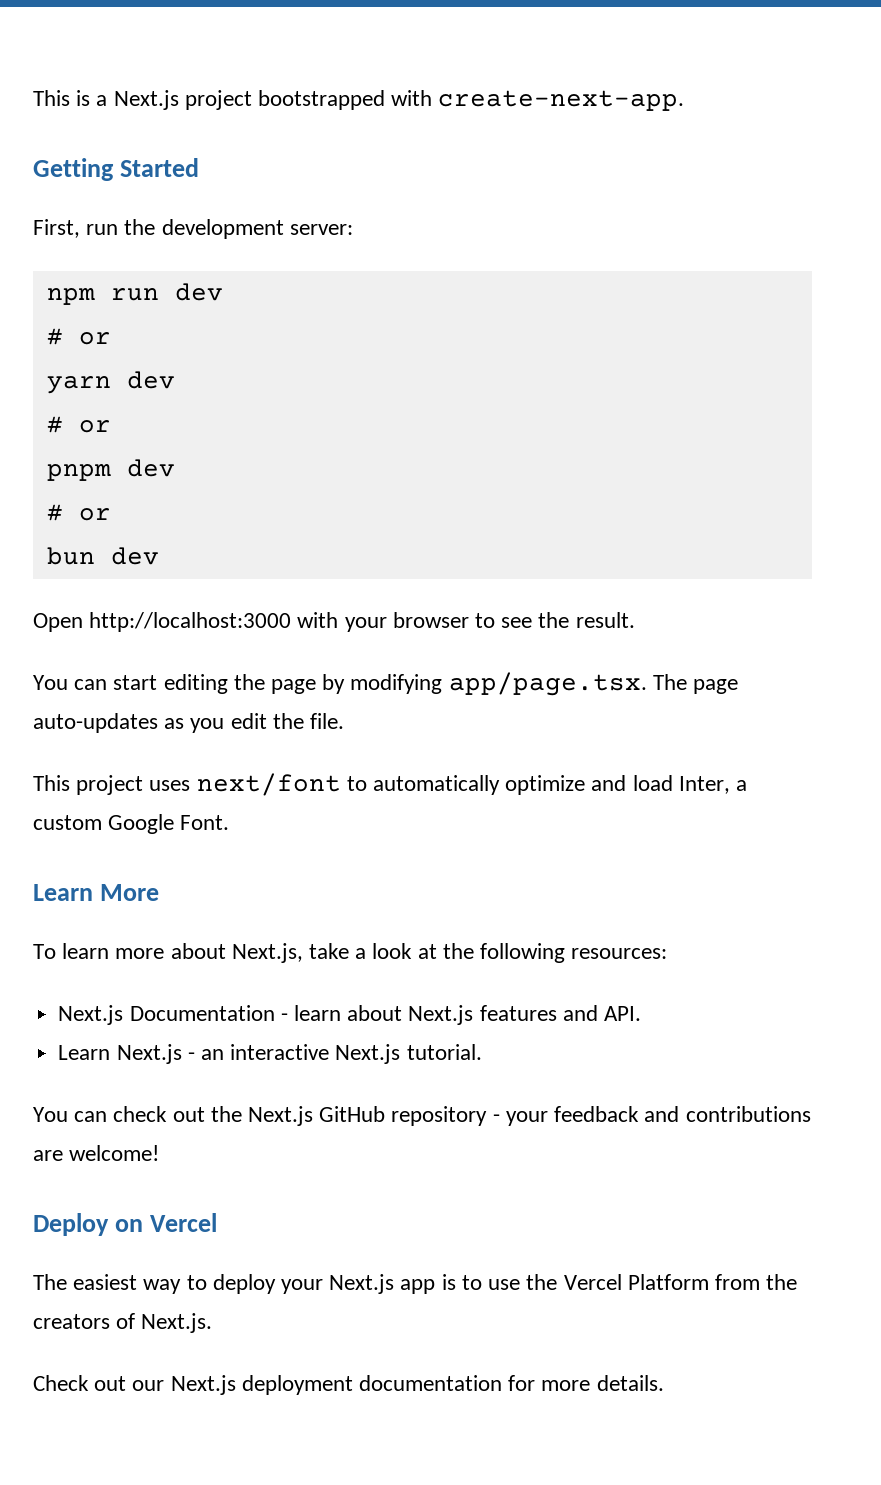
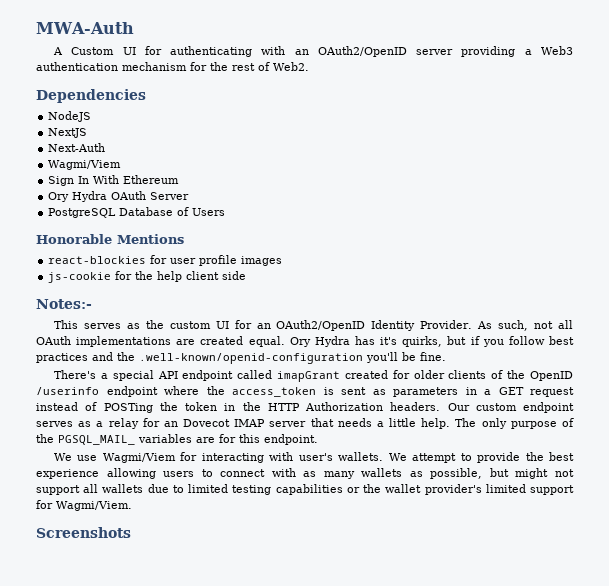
- This is a Next.js project bootstrapped with create-next-app.
- Getting Started
- First, run the development server:
- npm run dev
- # or
- yarn dev
- # or
- pnpm dev
- # or
- bun dev
- Open http://localhost:3000 with your browser to see the result.
- You can start editing the page by modifying app/page.tsx. The page auto-updates as you edit the file.
- This project uses next/font to automatically optimize and load Inter, a custom Google Font.
- Learn More
- To learn more about Next.js, take a look at the following resources:
- Next.js Documentation - learn about Next.js features and API.
- Learn Next.js - an interactive Next.js tutorial.
- You can check out the Next.js GitHub repository - your feedback and contributions are welcome!
- Deploy on Vercel
- The easiest way to deploy your Next.js app is to use the Vercel Platform from the creators of Next.js.
- Check out our Next.js deployment documentation for more details.
+ MWA-Auth
+ A Custom UI for authenticating with an OAuth2/OpenID server providing a Web3 authentication mechanism for the rest of Web2.
+ Dependencies
+ NodeJS
+ NextJS
+ Next-Auth
+ Wagmi/Viem
+ Sign In With Ethereum
+ Ory Hydra OAuth Server
+ PostgreSQL Database of Users
+ Honorable Mentions
+ react-blockies for user profile images
+ js-cookie for the help client side
+ Notes:-
+ This serves as the custom UI for an OAuth2/OpenID Identity Provider. As such, not all OAuth implementations are created equal. Ory Hydra has it's quirks, but if you follow best practices and the .well-known/openid-configuration you'll be fine.
+ There's a special API endpoint called imapGrant created for older clients of the OpenID /userinfo endpoint where the access_token is sent as parameters in a GET request instead of POSTing the token in the HTTP Authorization headers. Our custom endpoint serves as a relay for an Dovecot IMAP server that needs a little help. The only purpose of the PGSQL_MAIL_ variables are for this endpoint.
+ We use Wagmi/Viem for interacting with user's wallets. We attempt to provide the best experience allowing users to connect with as many wallets as possible, but might not support all wallets due to limited testing capabilities or the wallet provider's limited support for Wagmi/Viem.
+ Screenshots

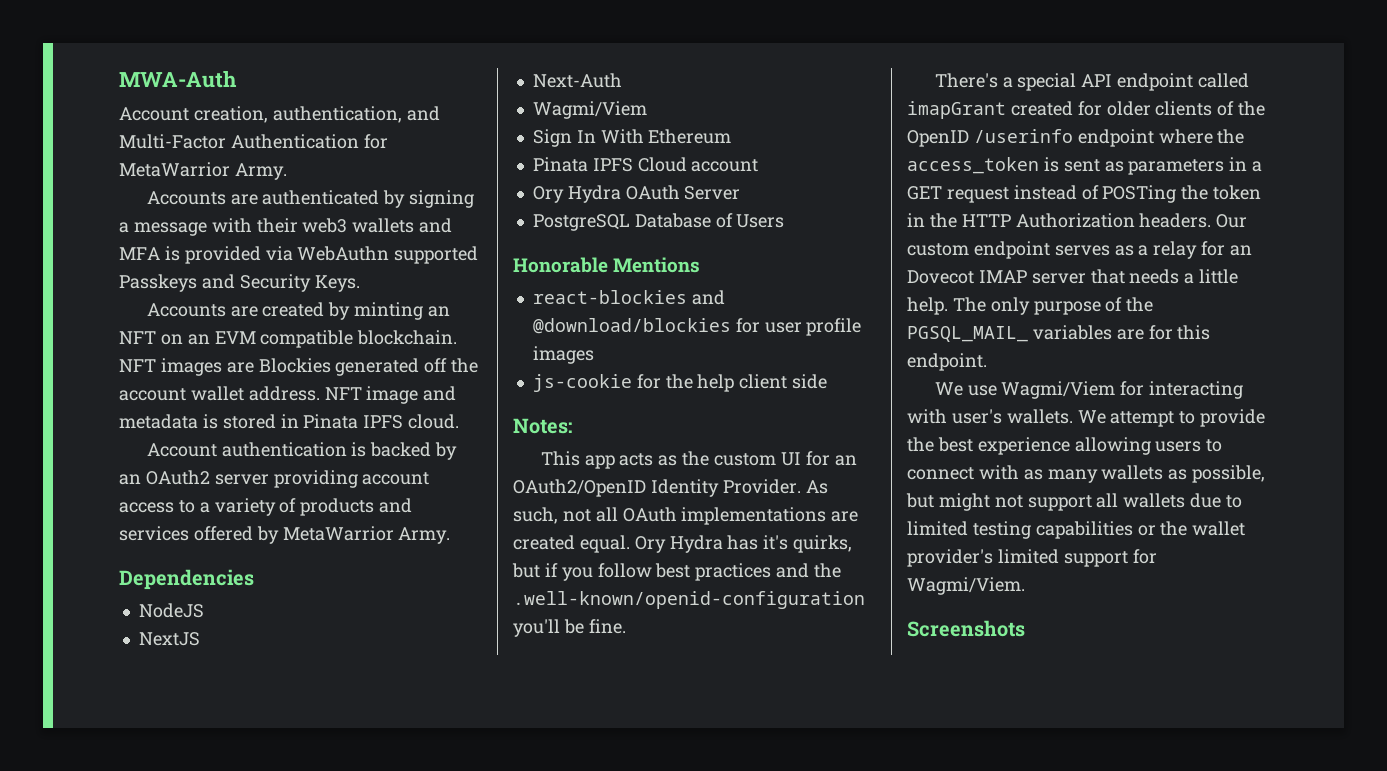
- A Custom UI for authenticating with an OAuth2/OpenID server providing a Web3 authentication mechanism for the rest of Web2.
+ Account creation, authentication, and Multi-Factor Authentication for MetaWarrior Army.
+ Accounts are authenticated by signing a message with their web3 wallets and MFA is provided via WebAuthn supported Passkeys and Security Keys.
+ Accounts are created by minting an NFT on an EVM compatible blockchain. NFT images are Blockies generated off the account wallet address. NFT image and metadata is stored in Pinata IPFS cloud.
+ Account authentication is backed by an OAuth2 server providing account access to a variety of products and services offered by MetaWarrior Army.
+ Pinata IPFS Cloud account
- react-blockies for user profile images
+ react-blockies and @download/blockies for user profile images
- Notes:-
+ Notes:
- This serves as the custom UI for an OAuth2/OpenID Identity Provider.
+ This app acts as the custom UI for an OAuth2/OpenID Identity Provider.

